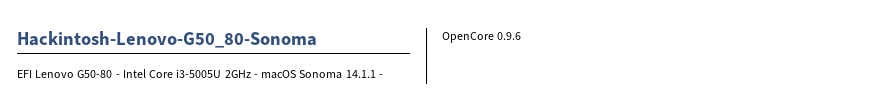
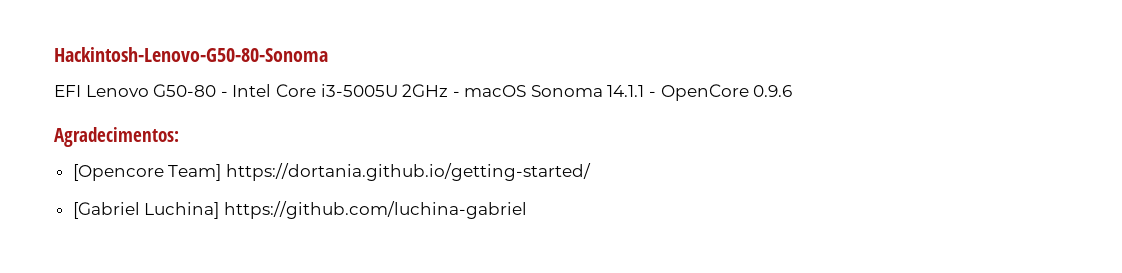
- Hackintosh-Lenovo-G50_80-Sonoma
+ Hackintosh-Lenovo-G50-80-Sonoma
+ Agradecimentos:
+ [Opencore Team] https://dortania.github.io/getting-started/
+ [Gabriel Luchina] https://github.com/luchina-gabriel

